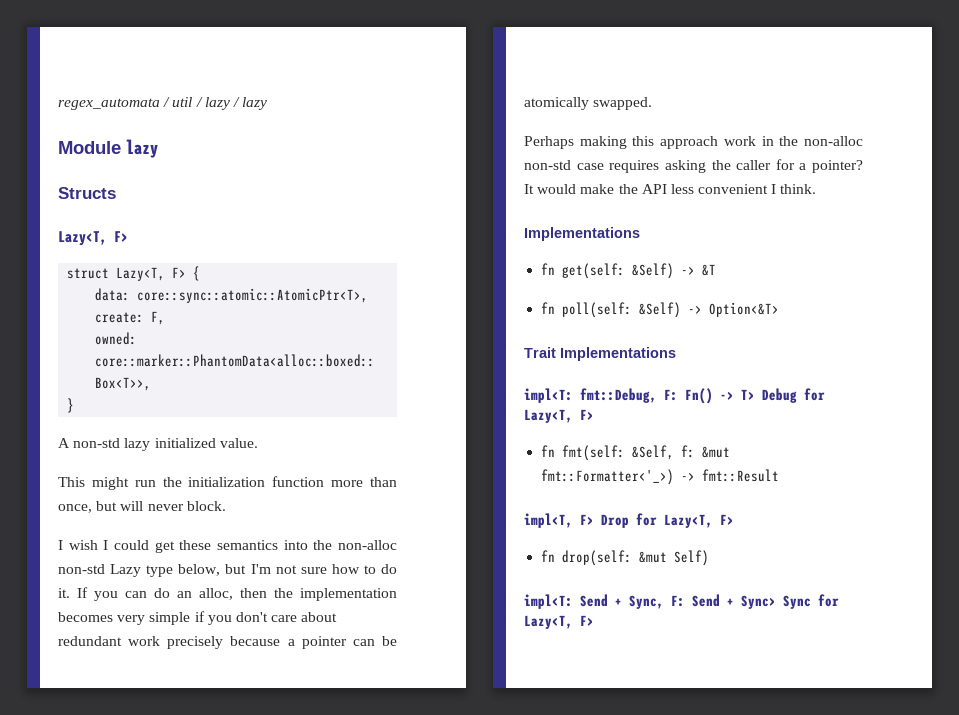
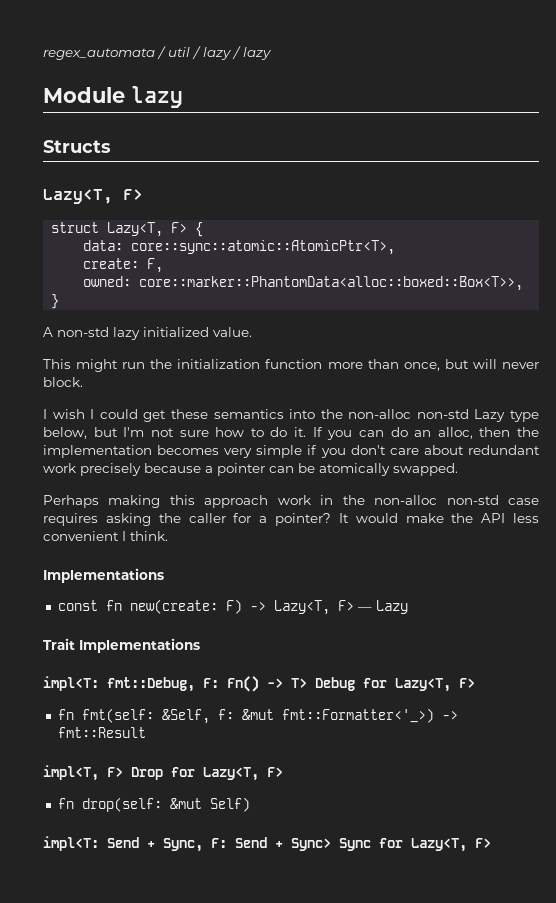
- fn get(self: &Self) -> &T
- fn poll(self: &Self) -> Option<&T>
+ const fn new(create: F) -> Lazy<T, F> — Lazy

